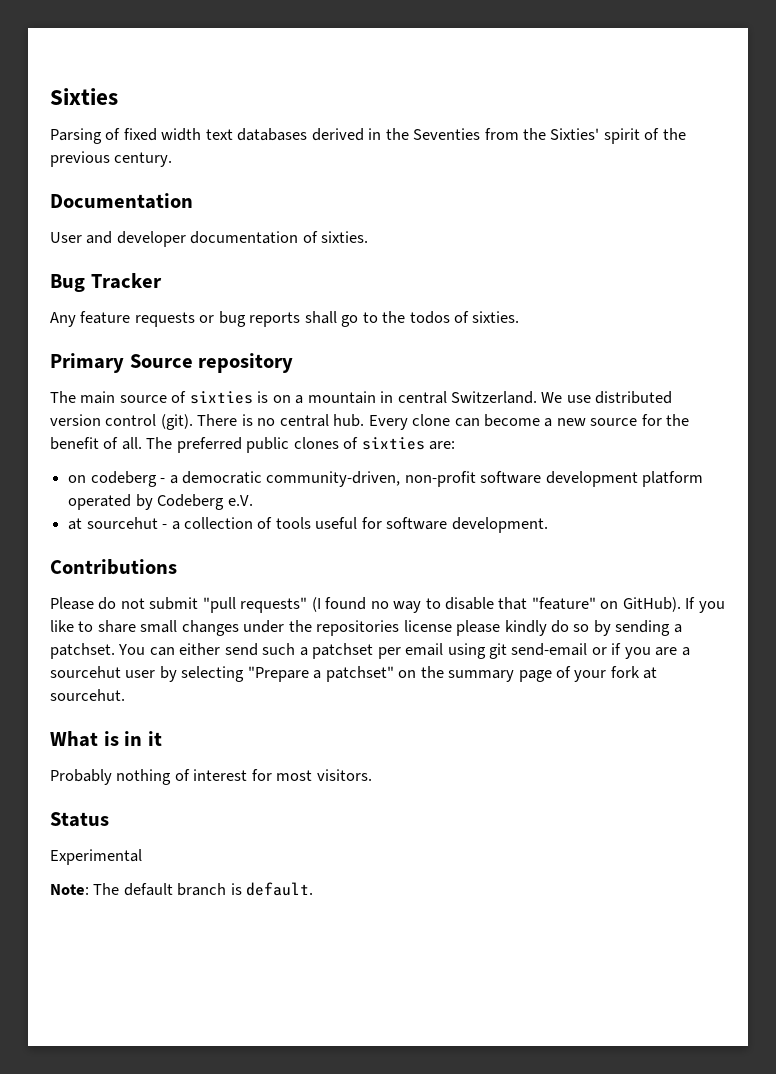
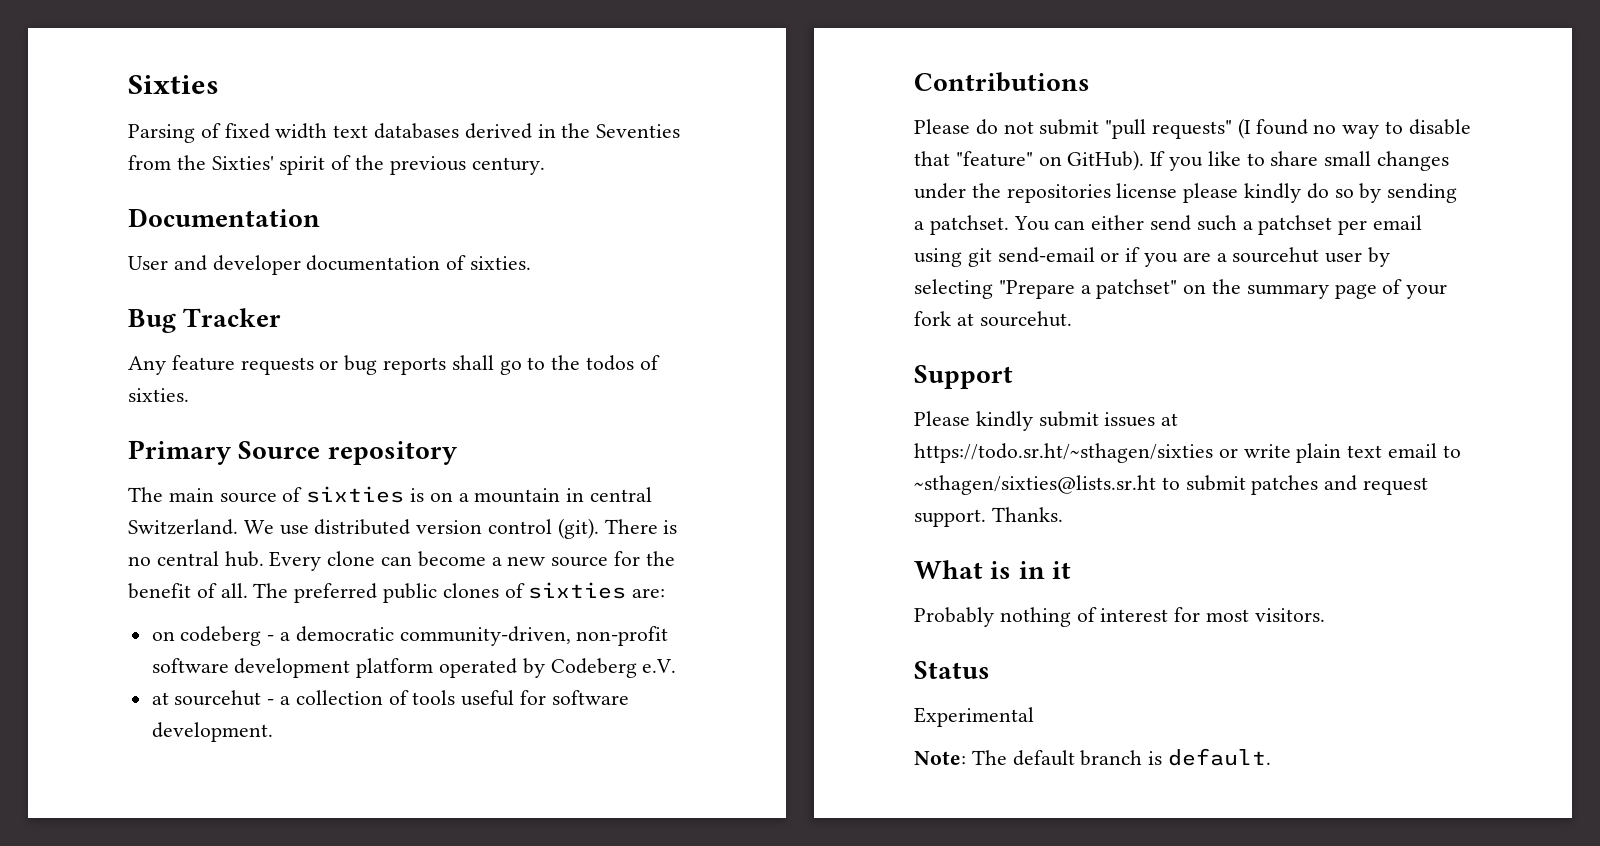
+ Support
+ Please kindly submit issues at https://todo.sr.ht/~sthagen/sixties or write plain text email to ~sthagen/sixties@lists.sr.ht to submit patches and request support. Thanks.

